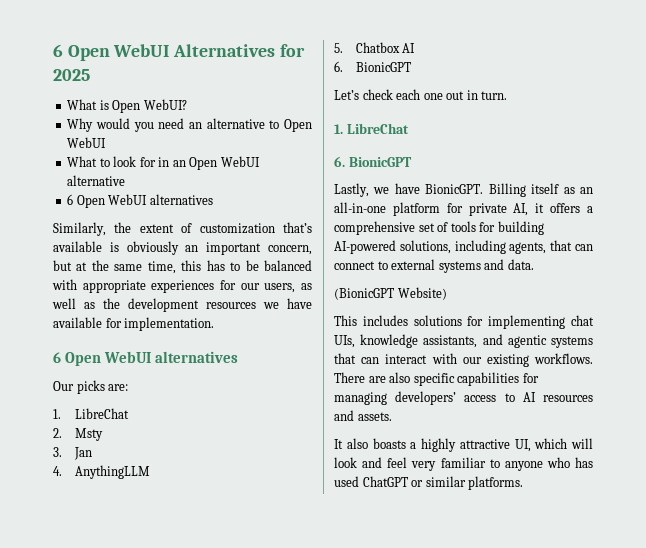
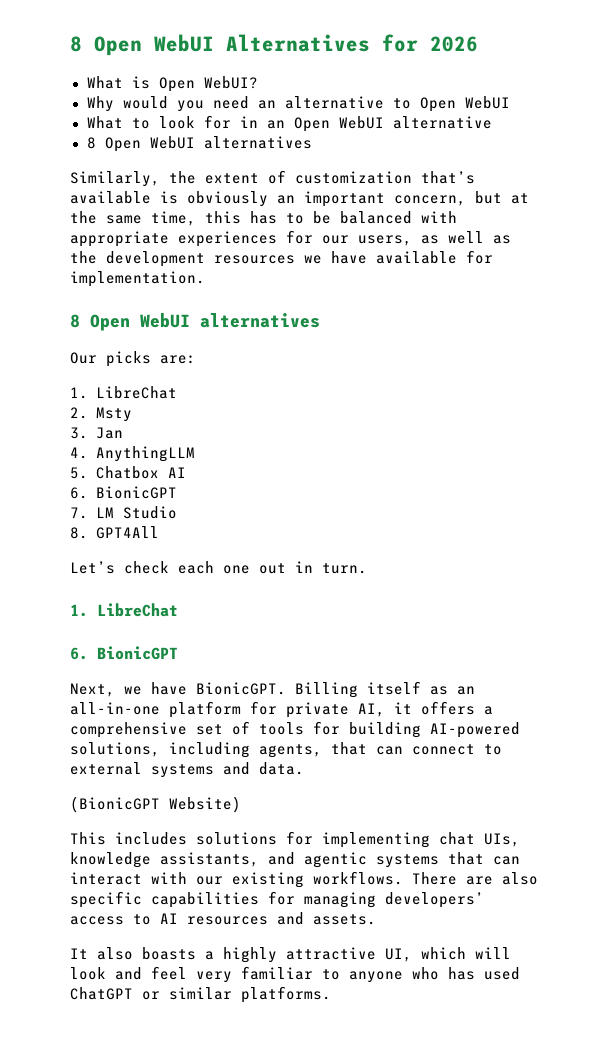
- 6 Open WebUI Alternatives for 2025
+ 8 Open WebUI Alternatives for 2026
  What to look for in an Open WebUI alternative
- 6 Open WebUI alternatives
+ 8 Open WebUI alternatives
  Similarly, the extent of customization that’s available is obviously an important concern, but at the same time, this has to be balanced with appropriate experiences for our users, as well as the development resources we have available for implementation.
- 6 Open WebUI alternatives
+ 8 Open WebUI alternatives
+ 7. LM Studio
+ 8. GPT4All
- Lastly, we have BionicGPT.
+ Next, we have BionicGPT.

